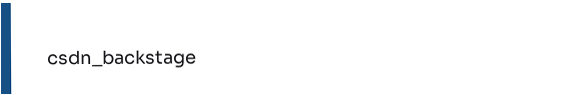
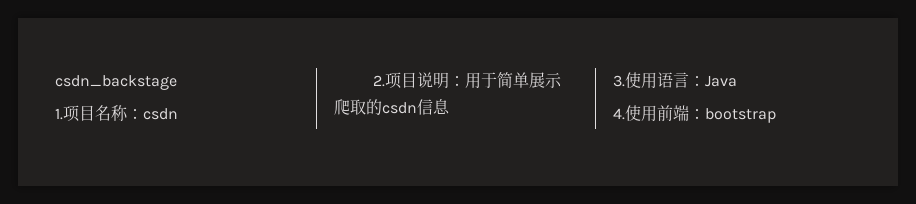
+ 1.项目名称：csdn
+ 2.项目说明：用于简单展示爬取的csdn信息
+ 3.使用语言：Java
+ 4.使用前端：bootstrap

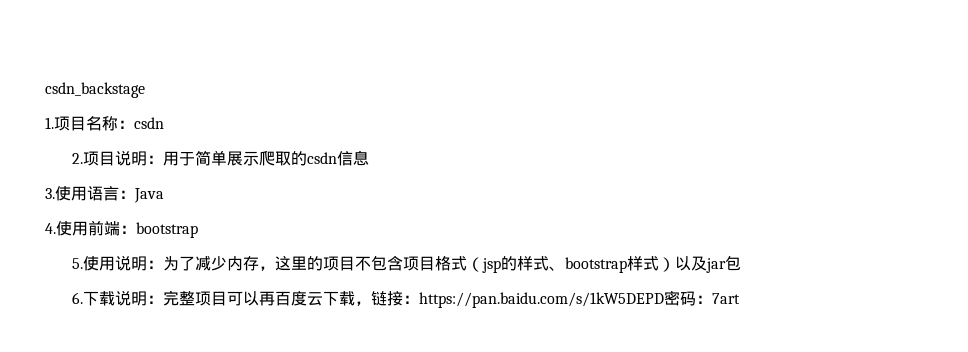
+ 5.使用说明：为了减少内存，这里的项目不包含项目格式（jsp的样式、bootstrap样式）以及jar包
+ 6.下载说明：完整项目可以再百度云下载，链接：https://pan.baidu.com/s/1kW5DEPD密码：7art

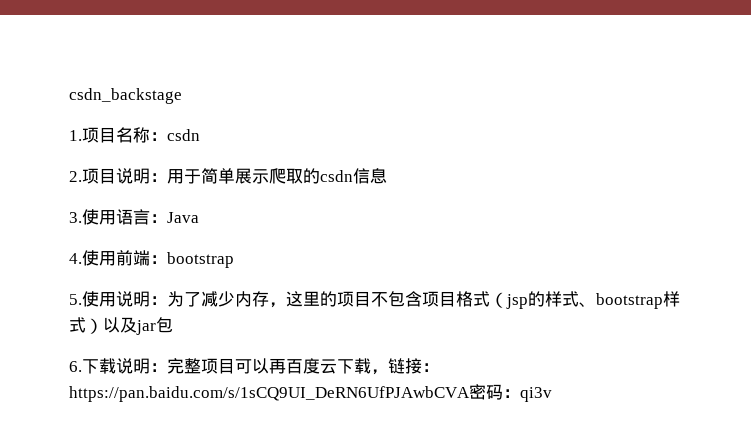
- 6.下载说明：完整项目可以再百度云下载，链接：https://pan.baidu.com/s/1kW5DEPD密码：7art
+ 6.下载说明：完整项目可以再百度云下载，链接：https://pan.baidu.com/s/1sCQ9UI_DeRN6UfPJAwbCVA密码：qi3v

